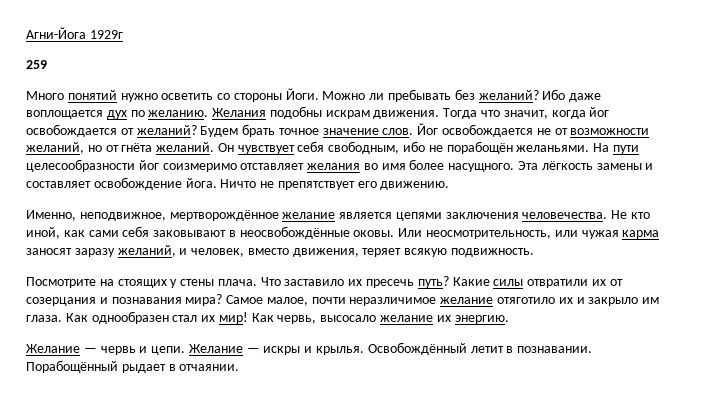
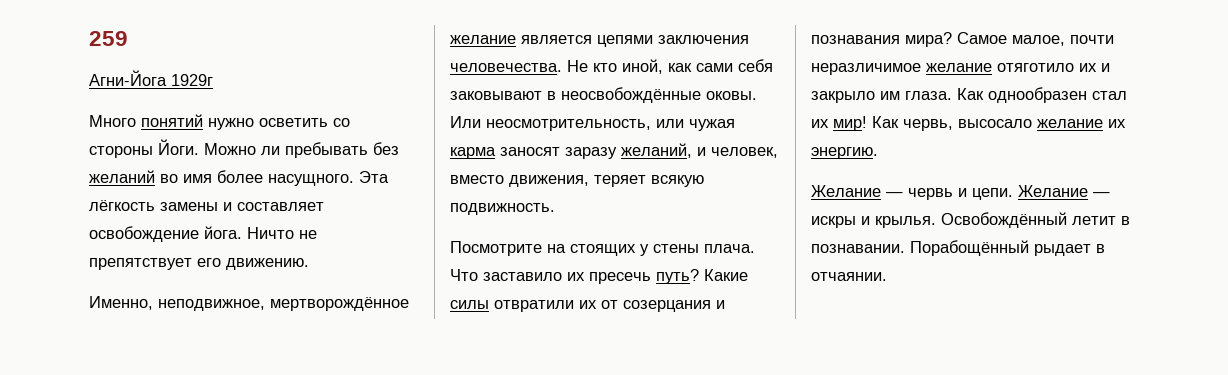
+ 259
- 259
- Можно ли пребывать без желаний? Ибо даже воплощается дух по желанию. Желания подобны искрам движения. Тогда что значит, когда йог освобождается от желаний? Будем брать точное значение слов. Йог освобождается не от возможности желаний, но от гнёта желаний. Он чувствует себя свободным, ибо не порабощён желаньями. На пути целесообразности йог соизмеримо отставляет желания во имя более насущного.
+ Можно ли пребывать без желаний во имя более насущного.

